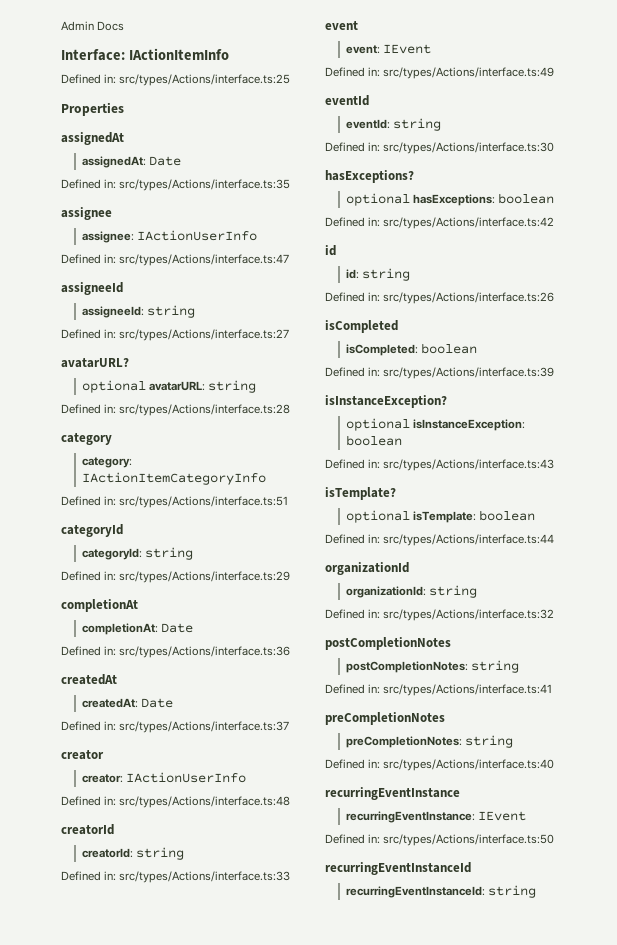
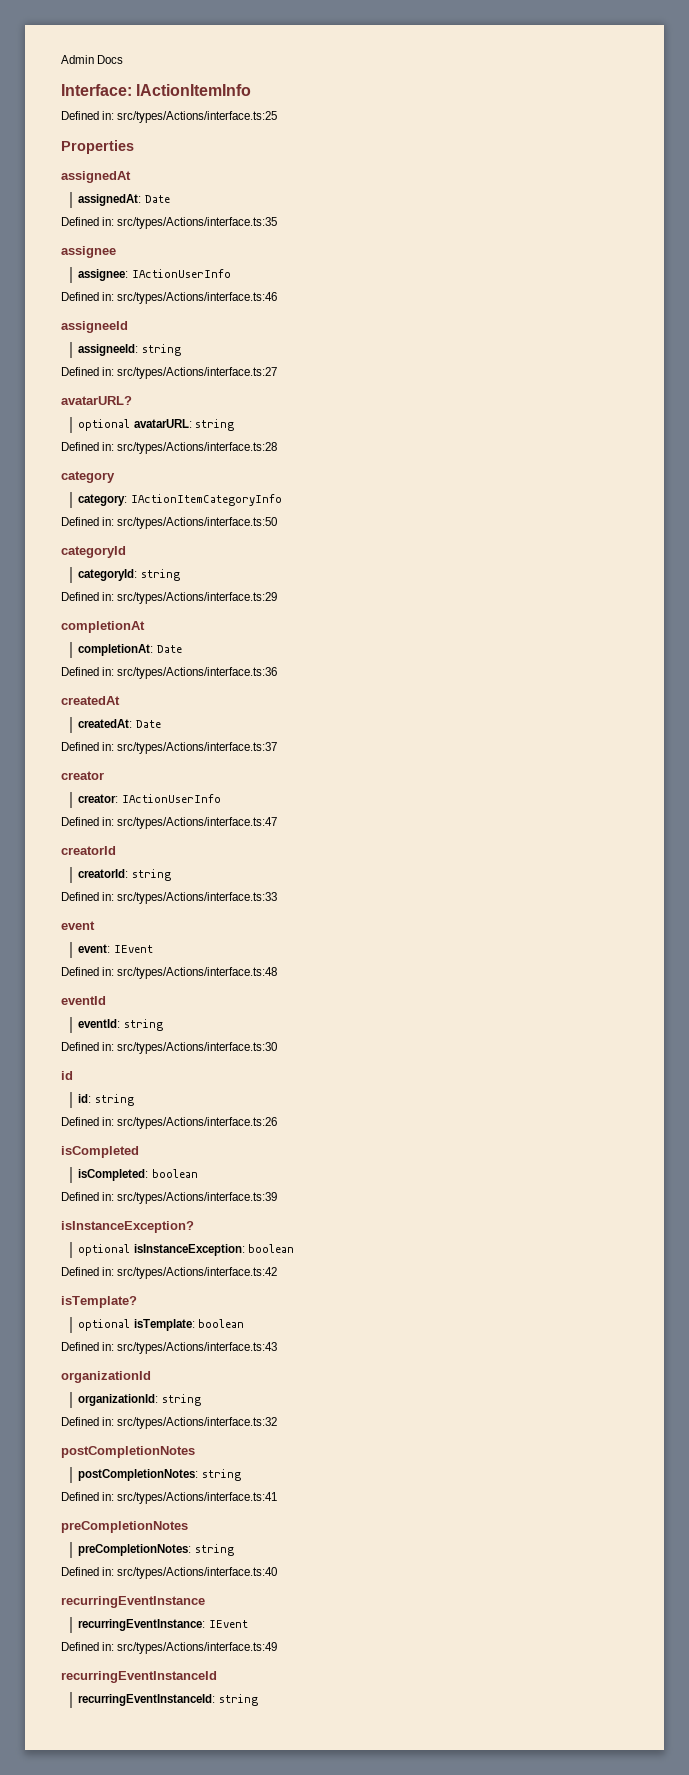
- Defined in: src/types/Actions/interface.ts:47
+ Defined in: src/types/Actions/interface.ts:46
- Defined in: src/types/Actions/interface.ts:51
+ Defined in: src/types/Actions/interface.ts:50
- Defined in: src/types/Actions/interface.ts:48
+ Defined in: src/types/Actions/interface.ts:47
- Defined in: src/types/Actions/interface.ts:49
+ Defined in: src/types/Actions/interface.ts:48
- hasExceptions?
- optional hasExceptions: boolean
- Defined in: src/types/Actions/interface.ts:42
- Defined in: src/types/Actions/interface.ts:43
+ Defined in: src/types/Actions/interface.ts:42
- Defined in: src/types/Actions/interface.ts:44
+ Defined in: src/types/Actions/interface.ts:43
- Defined in: src/types/Actions/interface.ts:50
+ Defined in: src/types/Actions/interface.ts:49

